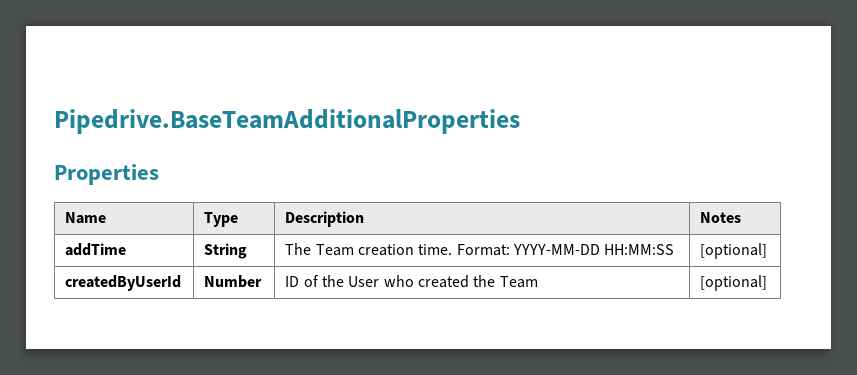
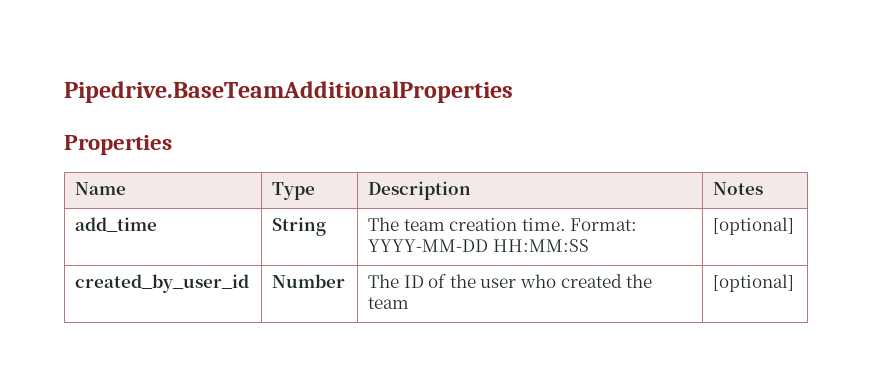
- addTime | String | The Team creation time. Format: YYYY-MM-DD HH:MM:SS | [optional]
+ add_time | String | The team creation time. Format: YYYY-MM-DD HH:MM:SS | [optional]
- createdByUserId | Number | ID of the User who created the Team | [optional]
+ created_by_user_id | Number | The ID of the user who created the team | [optional]

